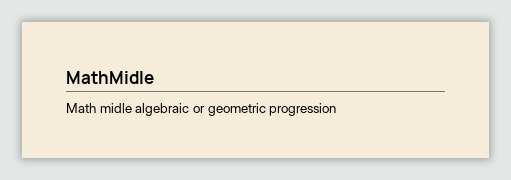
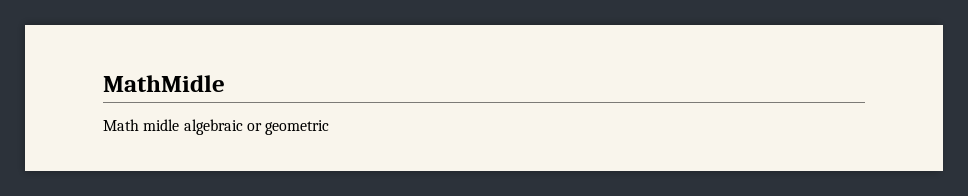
- Math midle algebraic or geometric progression
+ Math midle algebraic or geometric

